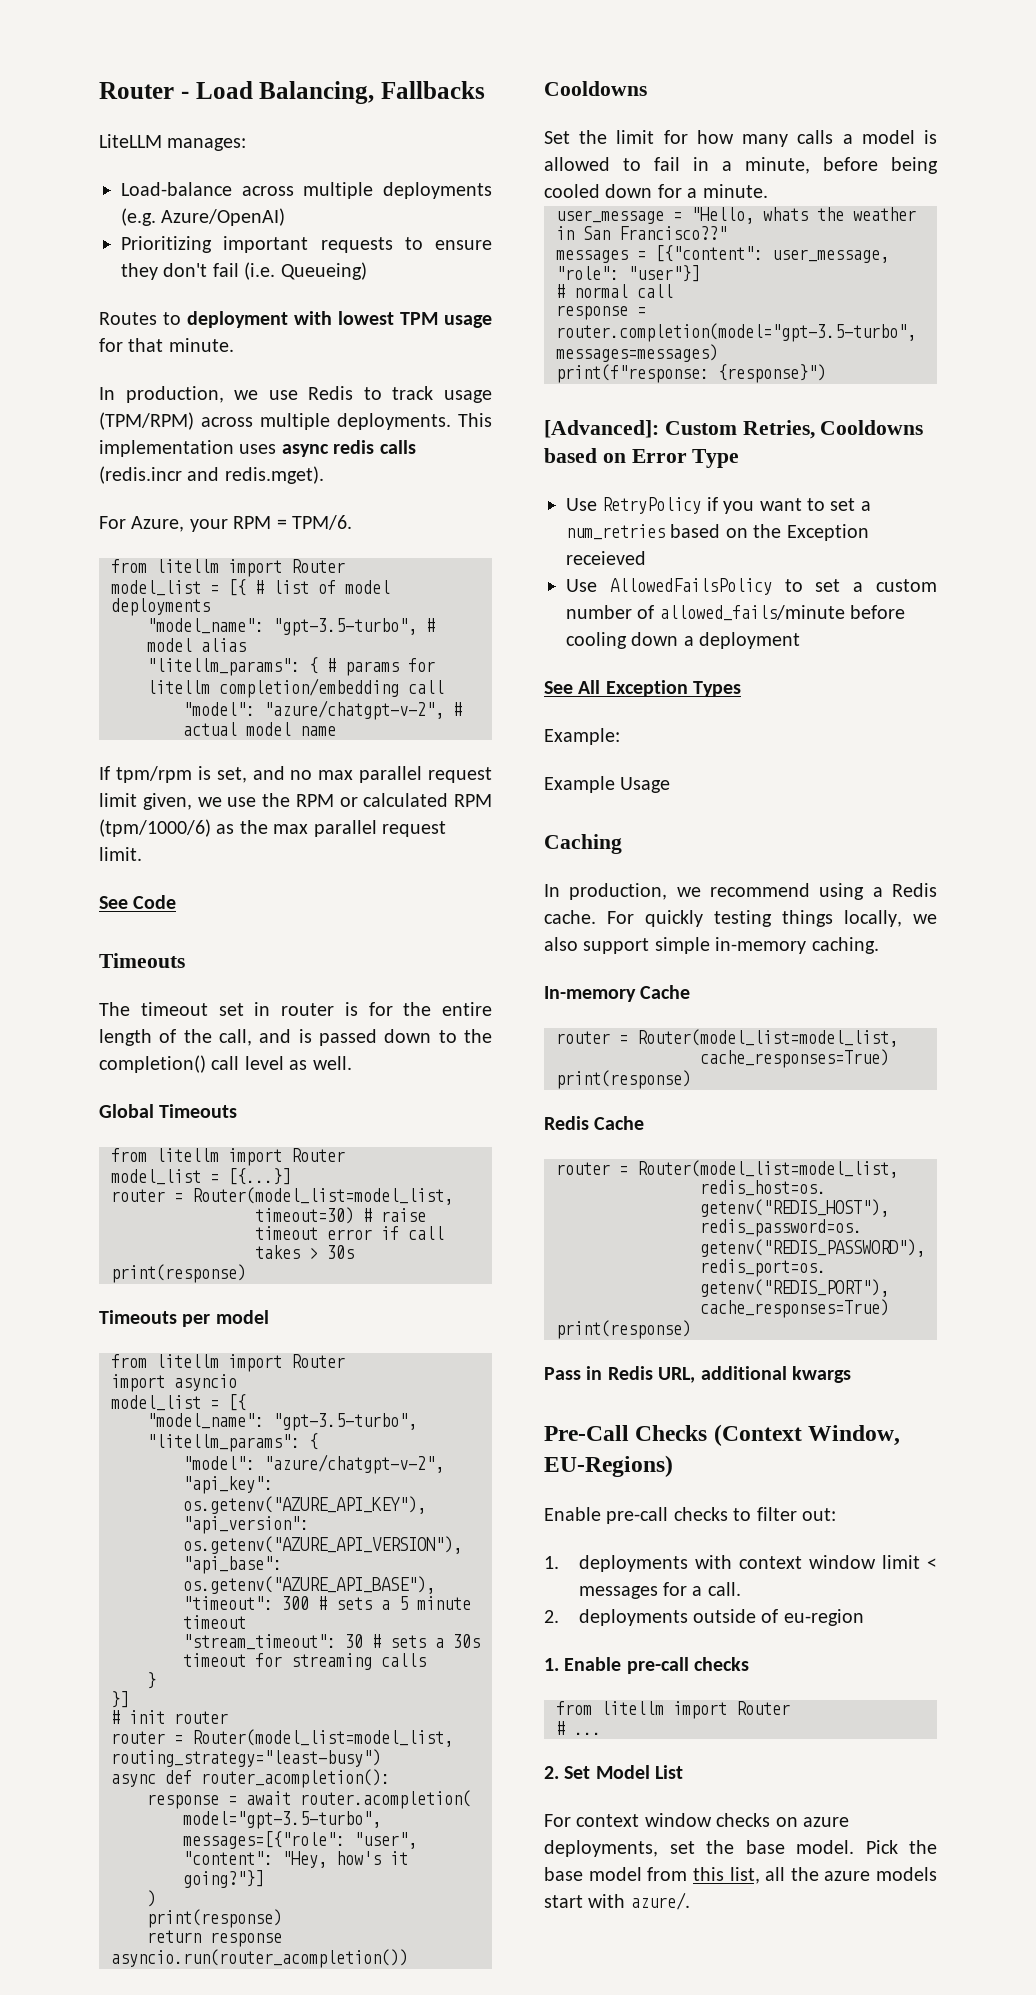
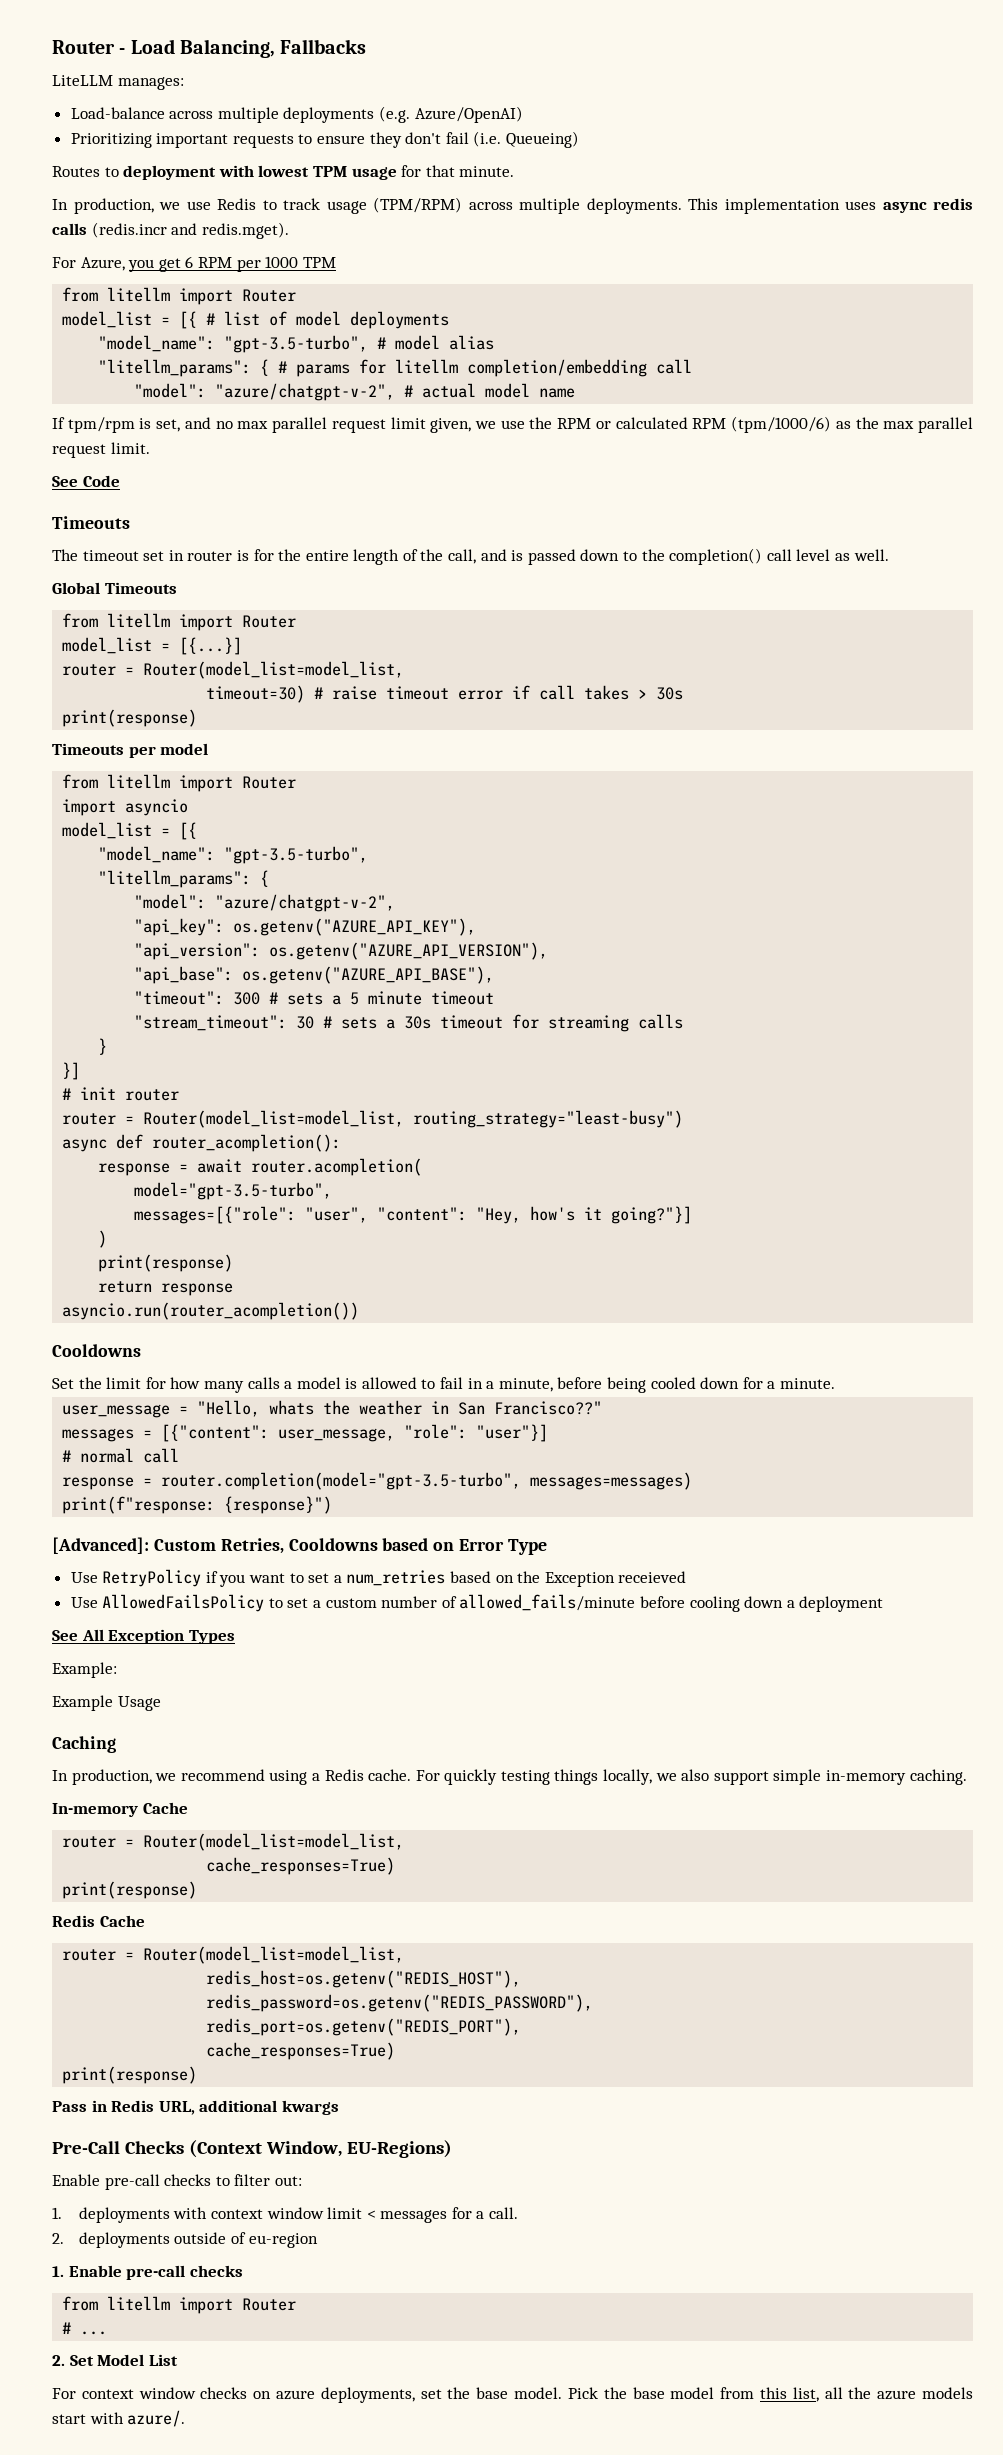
- For Azure, your RPM = TPM/6.
+ For Azure, you get 6 RPM per 1000 TPM

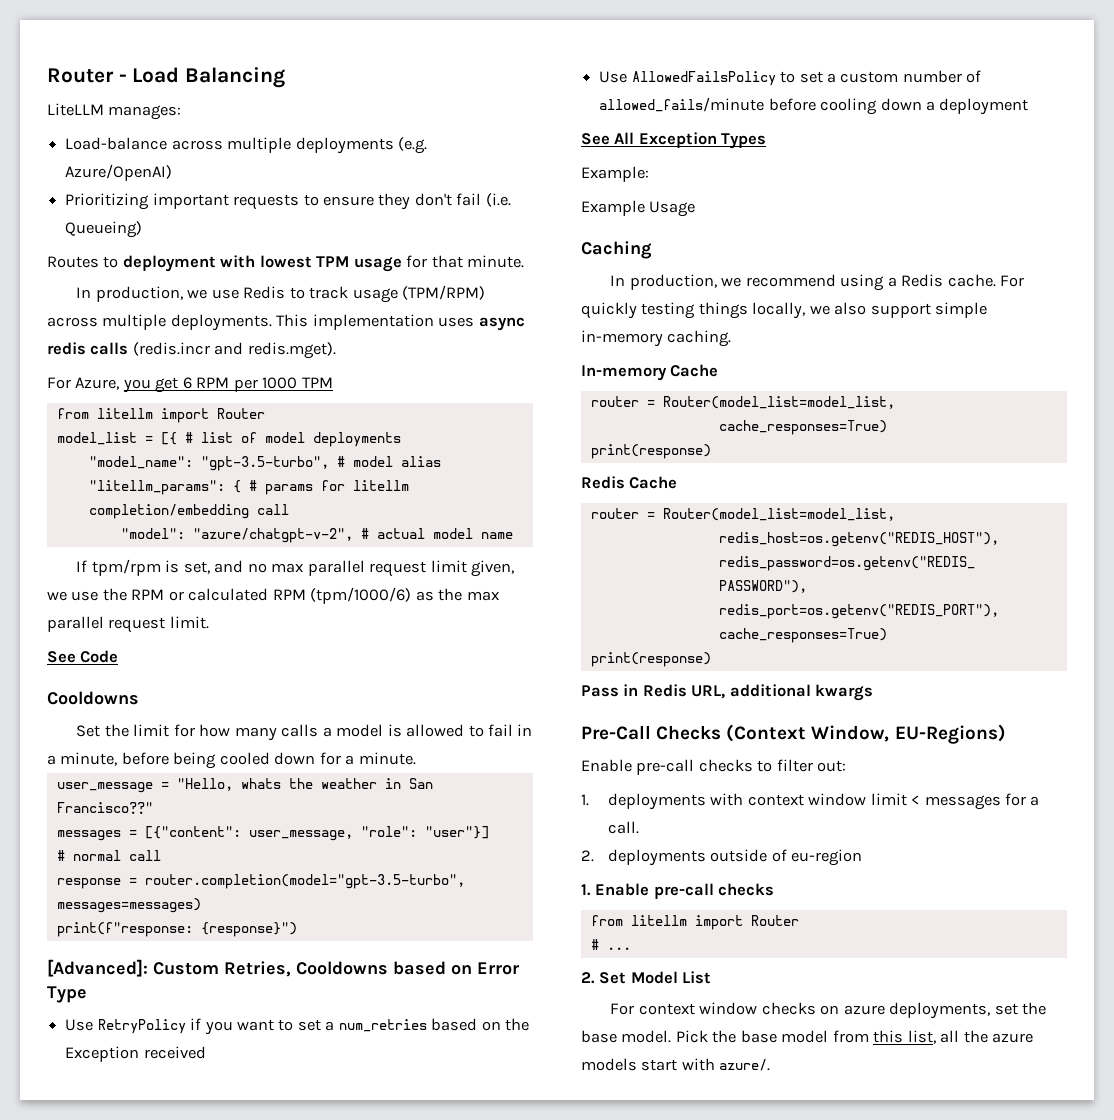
- Router - Load Balancing, Fallbacks
+ Router - Load Balancing
  See Code
- Timeouts
- The timeout set in router is for the entire length of the call, and is passed down to the completion() call level as well.
- Global Timeouts
- from litellm import Router
- model_list = [{...}]
- router = Router(model_list=model_list,
- timeout=30) # raise timeout error if call takes > 30s
- print(response)
- Timeouts per model
- from litellm import Router
- import asyncio
- model_list = [{
- "model_name": "gpt-3.5-turbo",
- "litellm_params": {
- "model": "azure/chatgpt-v-2",
- "api_key": os.getenv("AZURE_API_KEY"),
- "api_version": os.getenv("AZURE_API_VERSION"),
- "api_base": os.getenv("AZURE_API_BASE"),
- "timeout": 300 # sets a 5 minute timeout
- "stream_timeout": 30 # sets a 30s timeout for streaming calls
- }
- }]
- # init router
- router = Router(model_list=model_list, routing_strategy="least-busy")
- async def router_acompletion():
- response = await router.acompletion(
- model="gpt-3.5-turbo",
- messages=[{"role": "user", "content": "Hey, how's it going?"}]
- )
- print(response)
- return response
- asyncio.run(router_acompletion())
- Use RetryPolicy if you want to set a num_retries based on the Exception receieved
+ Use RetryPolicy if you want to set a num_retries based on the Exception received

